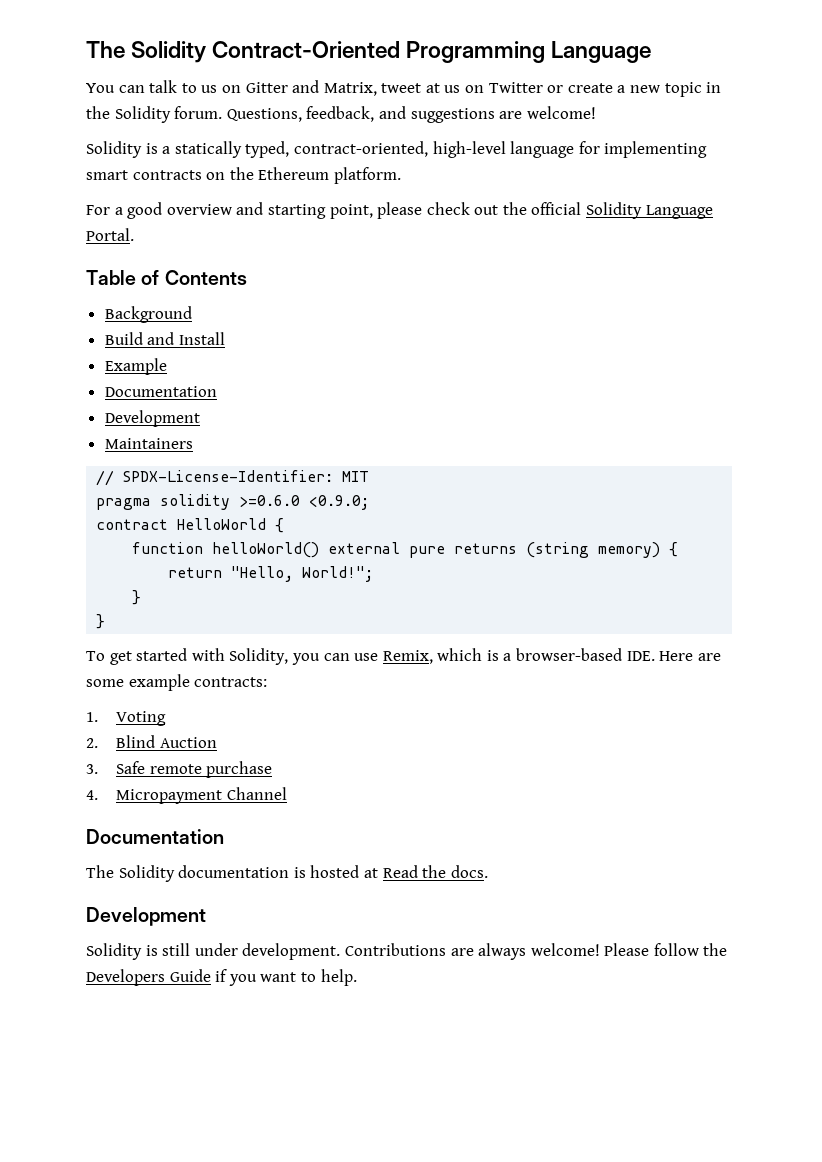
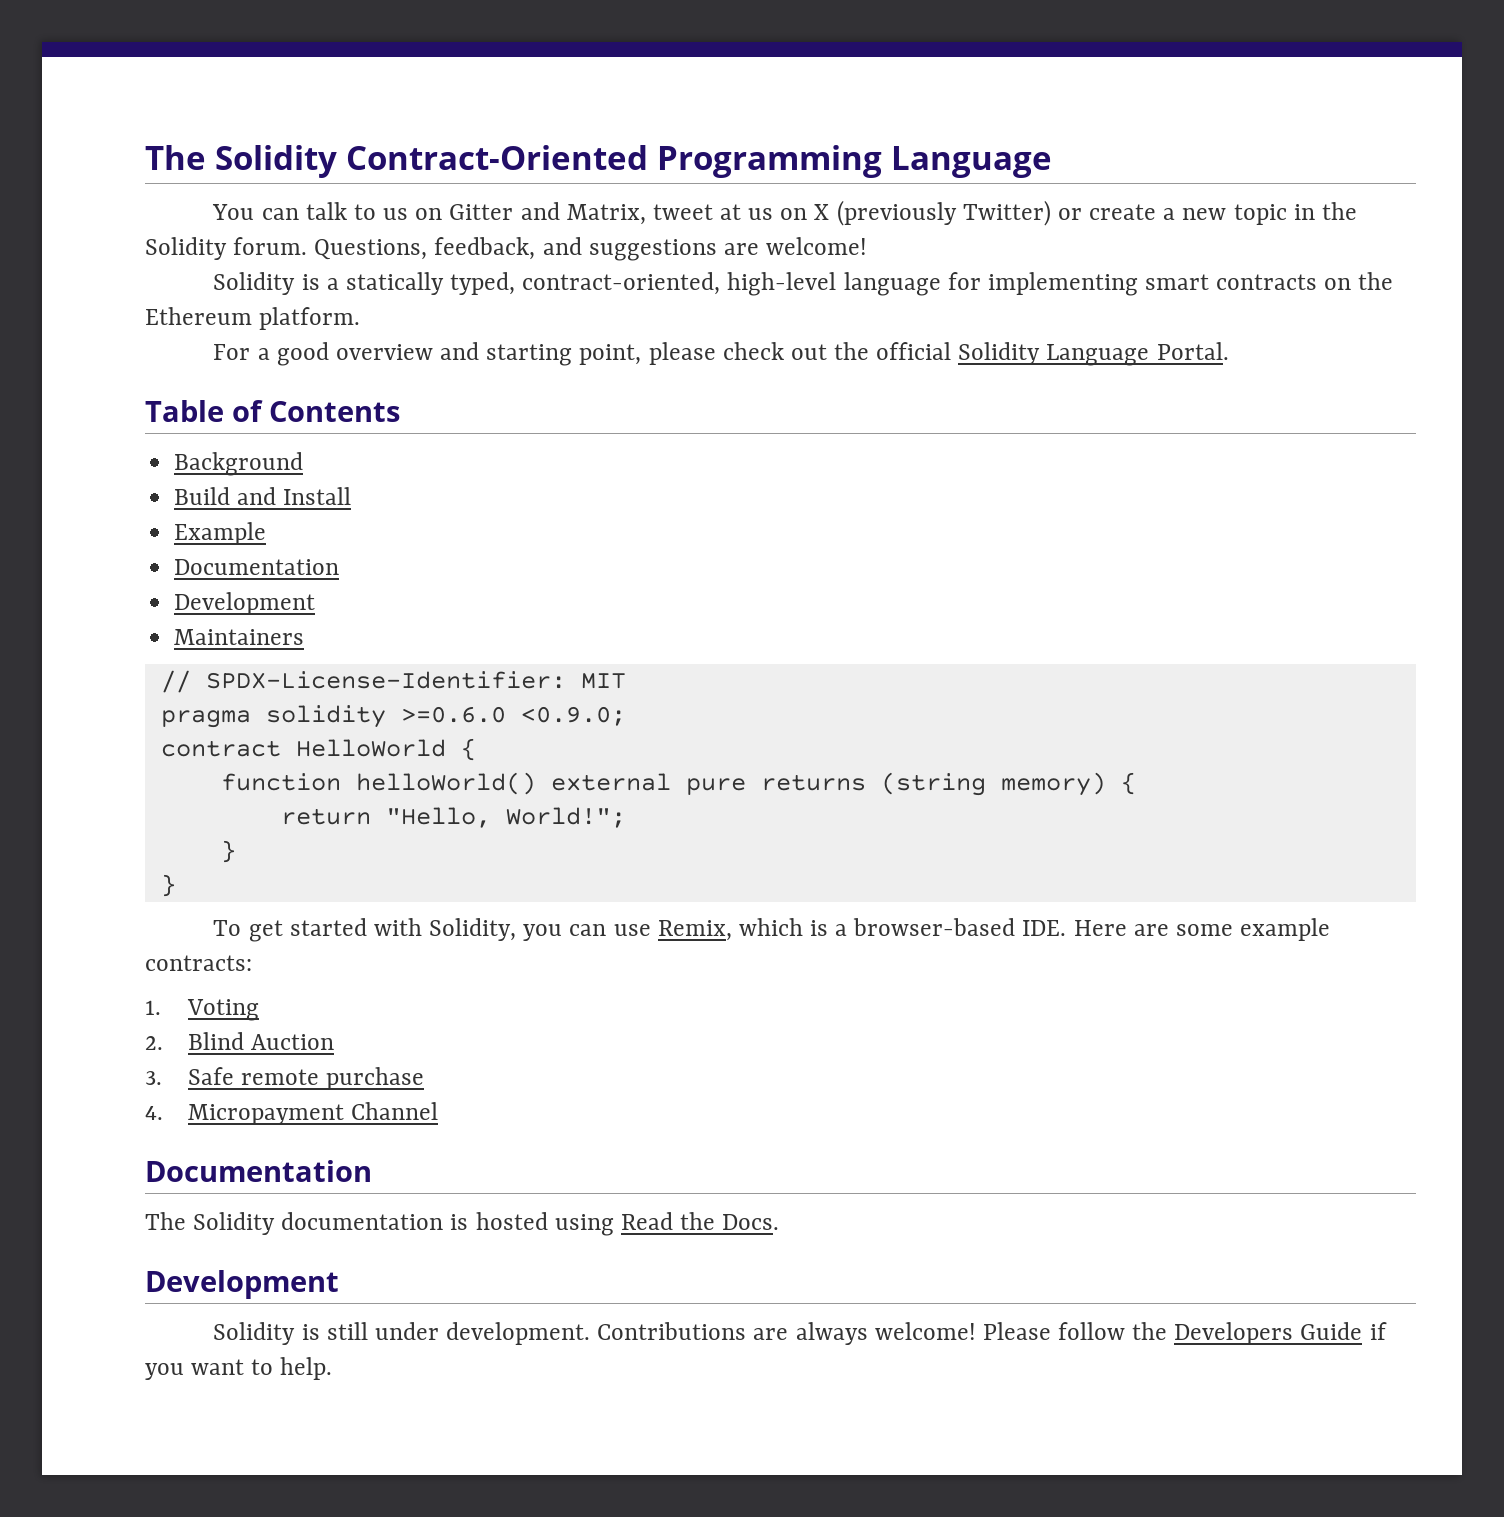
- You can talk to us on Gitter and Matrix, tweet at us on Twitter or create a new topic in the Solidity forum.
+ You can talk to us on Gitter and Matrix, tweet at us on X (previously Twitter) or create a new topic in the Solidity forum.
- The Solidity documentation is hosted at Read the docs.
+ The Solidity documentation is hosted using Read the Docs.

